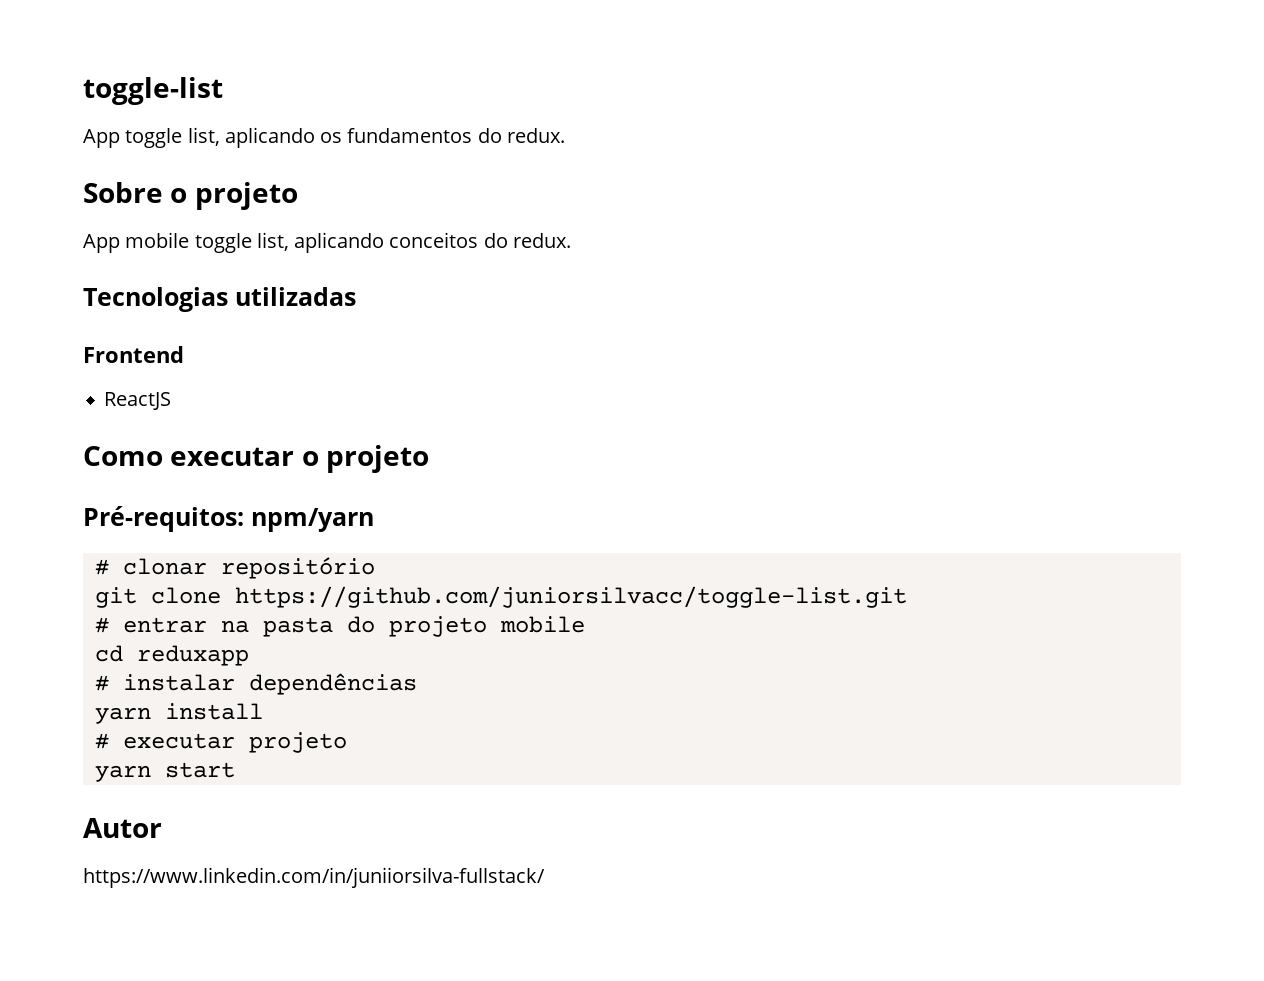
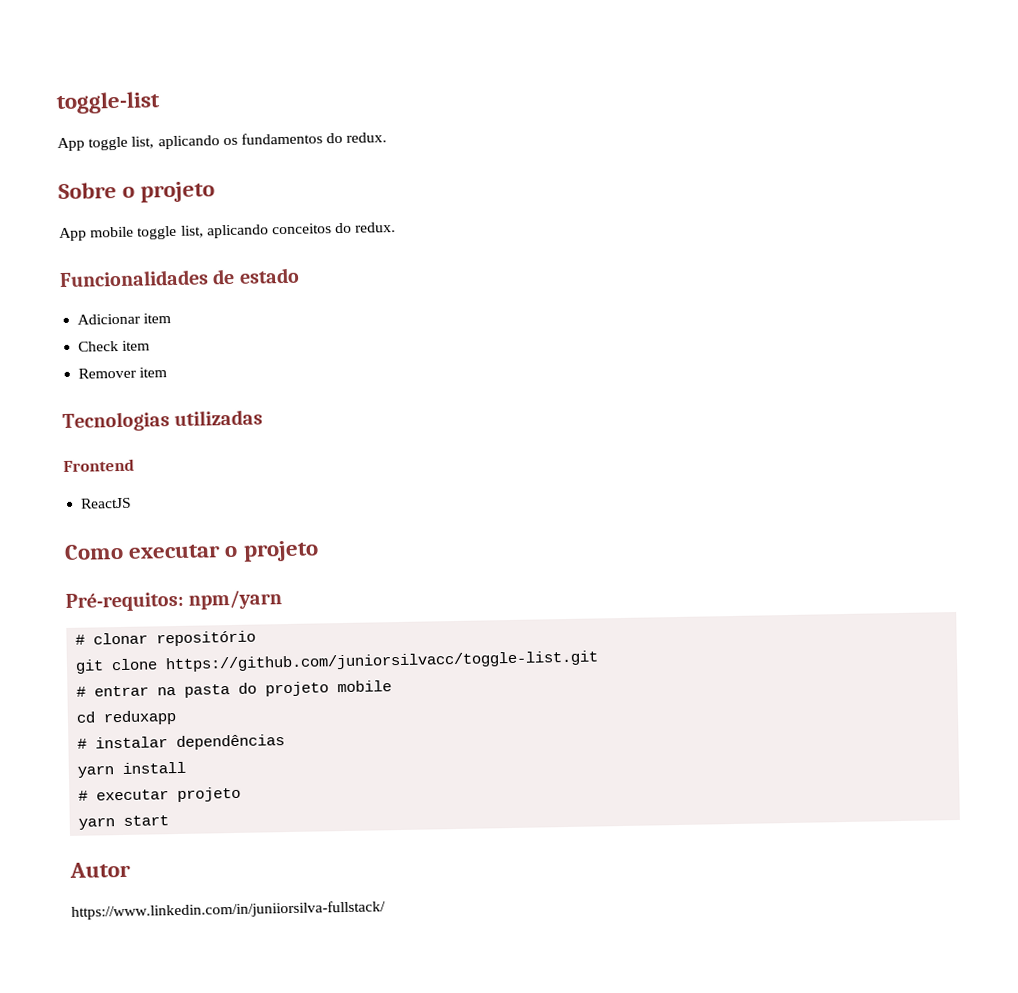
+ Funcionalidades de estado
+ Adicionar item
+ Check item
+ Remover item

